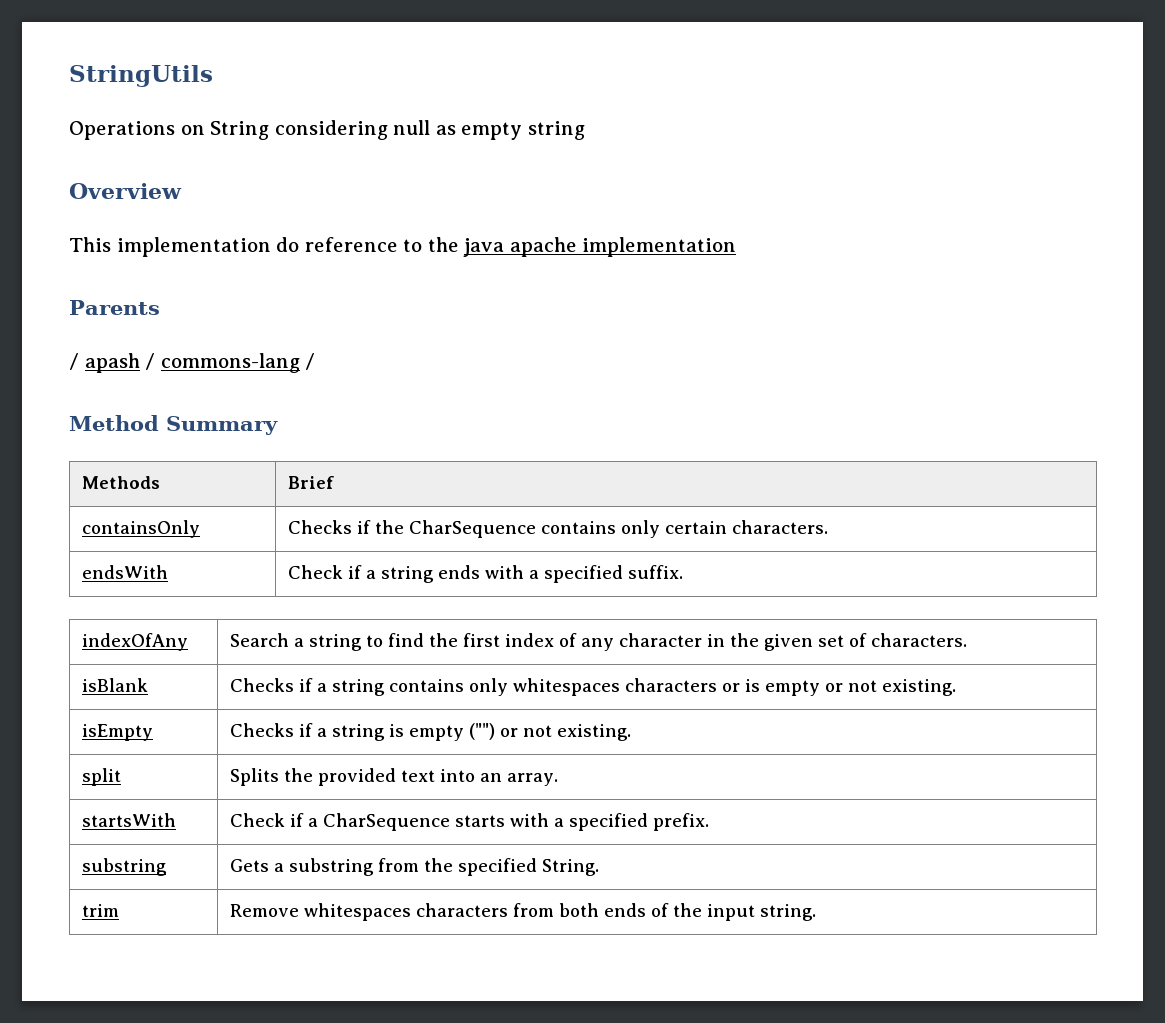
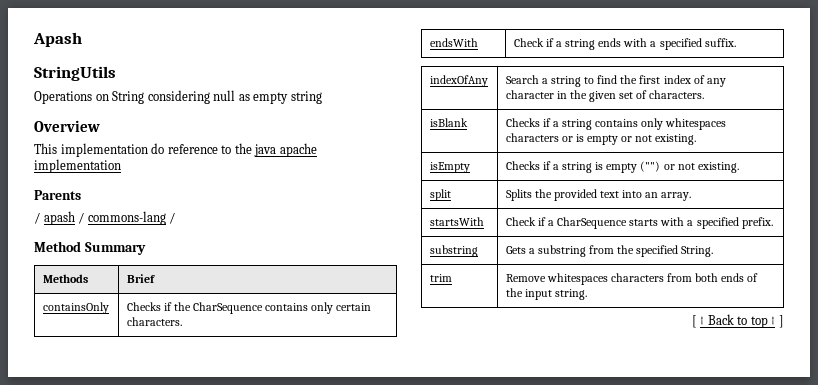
+ Apash
+ [ ↑ Back to top ↑ ]

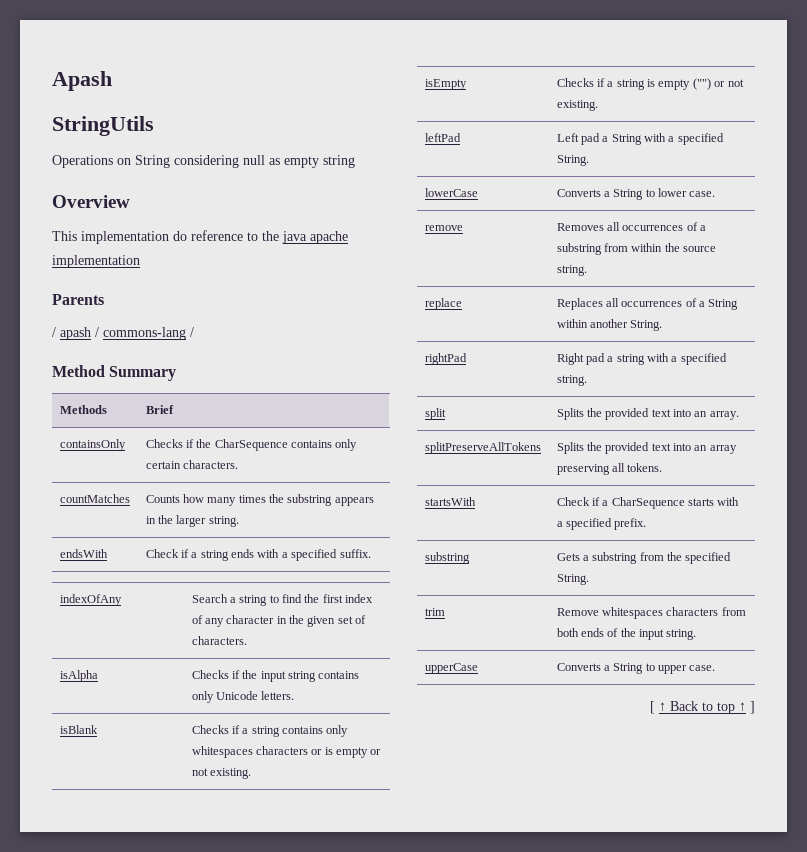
+ countMatches | Counts how many times the substring appears in the larger string.
+ isAlpha | Checks if the input string contains only Unicode letters.
+ leftPad | Left pad a String with a specified String.
+ lowerCase | Converts a String to lower case.
+ remove | Removes all occurrences of a substring from within the source string.
+ replace | Replaces all occurrences of a String within another String.
+ rightPad | Right pad a string with a specified string.
+ splitPreserveAllTokens | Splits the provided text into an array preserving all tokens.
+ upperCase | Converts a String to upper case.

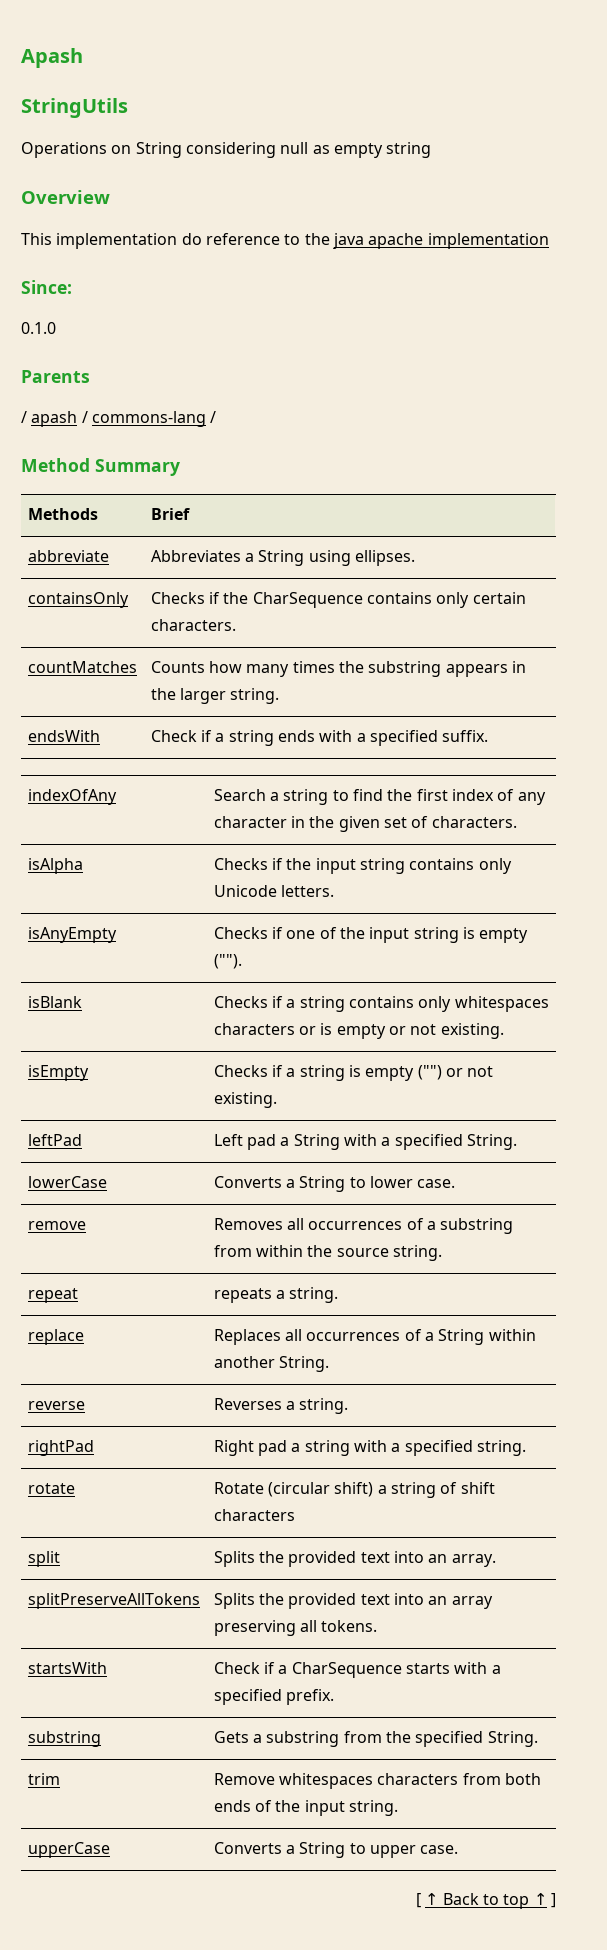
+ Since:
+ 0.1.0
+ abbreviate | Abbreviates a String using ellipses.
+ isAnyEmpty | Checks if one of the input string is empty ("").
+ repeat | repeats a string.
+ reverse | Reverses a string.
+ rotate | Rotate (circular shift) a string of shift characters

